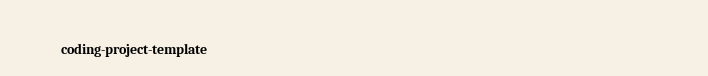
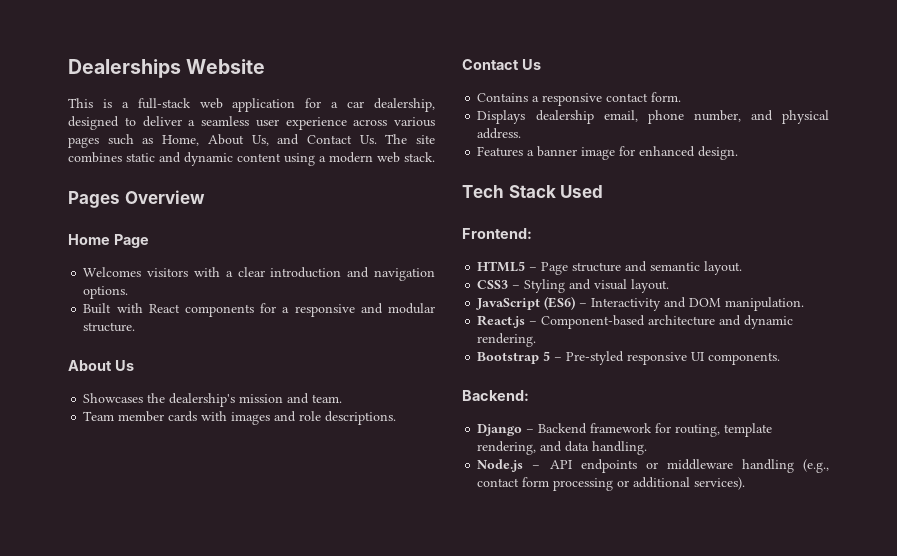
- coding-project-template
+ Dealerships Website
+ This is a full-stack web application for a car dealership, designed to deliver a seamless user experience across various pages such as Home, About Us, and Contact Us. The site combines static and dynamic content using a modern web stack.
+ Pages Overview
+ Home Page
+ Welcomes visitors with a clear introduction and navigation options.
+ Built with React components for a responsive and modular structure.
+ About Us
+ Showcases the dealership's mission and team.
+ Team member cards with images and role descriptions.
+ Contact Us
+ Contains a responsive contact form.
+ Displays dealership email, phone number, and physical address.
+ Features a banner image for enhanced design.
+ Tech Stack Used
+ Frontend:
+ HTML5 – Page structure and semantic layout.
+ CSS3 – Styling and visual layout.
+ JavaScript (ES6) – Interactivity and DOM manipulation.
+ React.js – Component-based architecture and dynamic rendering.
+ Bootstrap 5 – Pre-styled responsive UI components.
+ Backend:
+ Django – Backend framework for routing, template rendering, and data handling.
+ Node.js – API endpoints or middleware handling (e.g., contact form processing or additional services).

